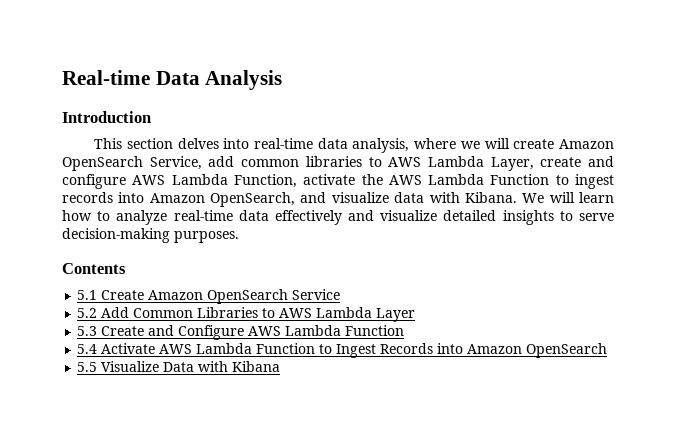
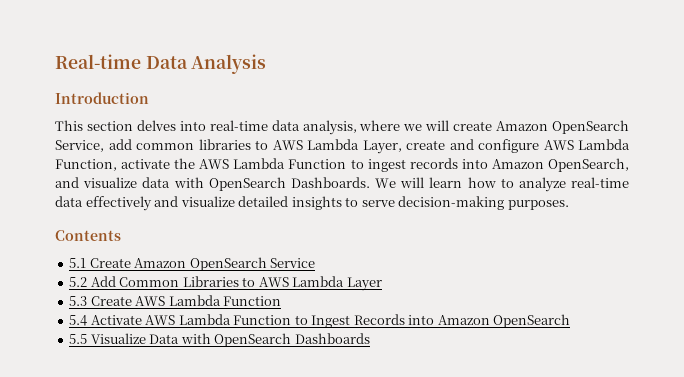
- This section delves into real-time data analysis, where we will create Amazon OpenSearch Service, add common libraries to AWS Lambda Layer, create and configure AWS Lambda Function, activate the AWS Lambda Function to ingest records into Amazon OpenSearch, and visualize data with Kibana.
+ This section delves into real-time data analysis, where we will create Amazon OpenSearch Service, add common libraries to AWS Lambda Layer, create and configure AWS Lambda Function, activate the AWS Lambda Function to ingest records into Amazon OpenSearch, and visualize data with OpenSearch Dashboards.
- 5.3 Create and Configure AWS Lambda Function
+ 5.3 Create AWS Lambda Function
- 5.5 Visualize Data with Kibana
+ 5.5 Visualize Data with OpenSearch Dashboards

